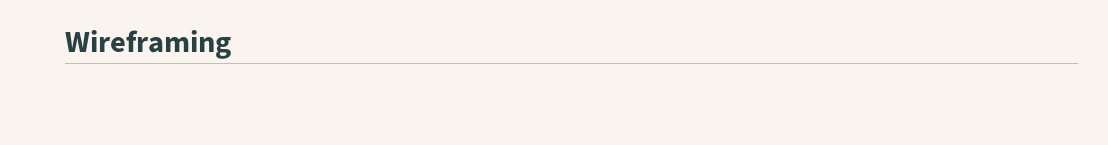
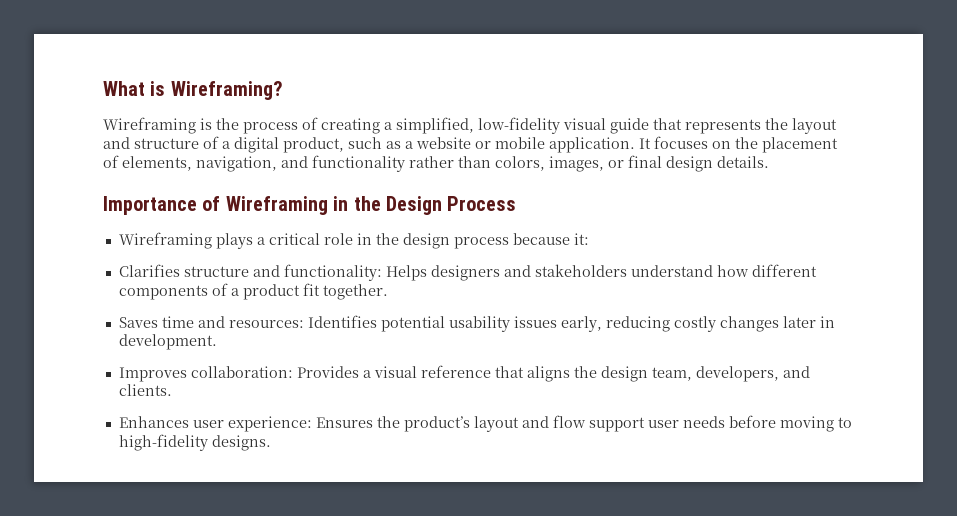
- Wireframing
+ What is Wireframing?
+ Wireframing is the process of creating a simplified, low-fidelity visual guide that represents the layout and structure of a digital product, such as a website or mobile application. It focuses on the placement of elements, navigation, and functionality rather than colors, images, or final design details.
+ Importance of Wireframing in the Design Process
+ Wireframing plays a critical role in the design process because it:
+ Clarifies structure and functionality: Helps designers and stakeholders understand how different components of a product fit together.
+ Saves time and resources: Identifies potential usability issues early, reducing costly changes later in development.
+ Improves collaboration: Provides a visual reference that aligns the design team, developers, and clients.
+ Enhances user experience: Ensures the product’s layout and flow support user needs before moving to high-fidelity designs.

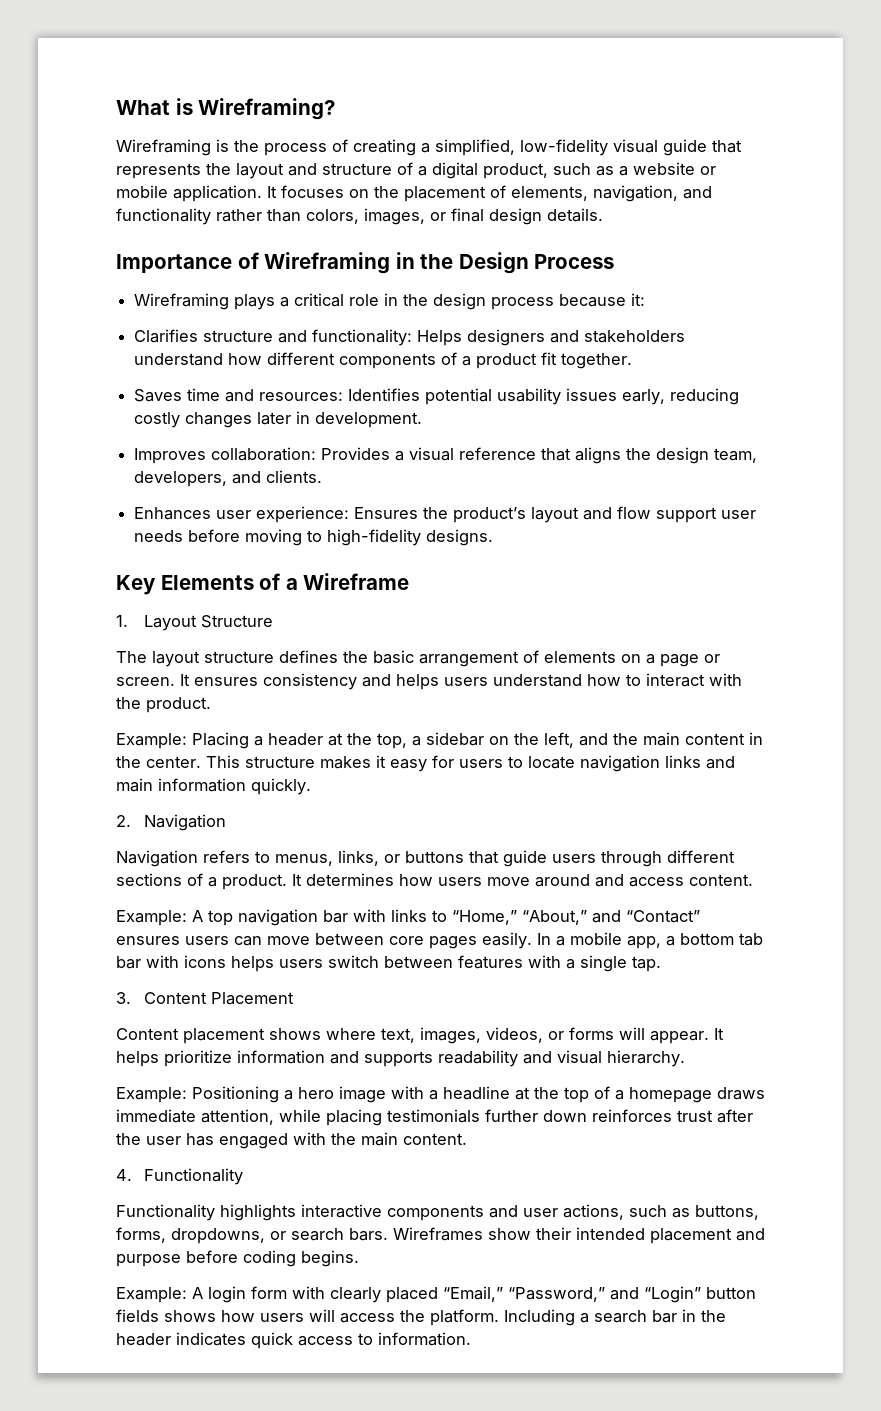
+ Key Elements of a Wireframe
+ 1. Layout Structure
+ The layout structure defines the basic arrangement of elements on a page or screen. It ensures consistency and helps users understand how to interact with the product.
+ Example: Placing a header at the top, a sidebar on the left, and the main content in the center. This structure makes it easy for users to locate navigation links and main information quickly.
+ 2. Navigation
+ Navigation refers to menus, links, or buttons that guide users through different sections of a product. It determines how users move around and access content.
+ Example: A top navigation bar with links to “Home,” “About,” and “Contact” ensures users can move between core pages easily. In a mobile app, a bottom tab bar with icons helps users switch between features with a single tap.
+ 3. Content Placement
+ Content placement shows where text, images, videos, or forms will appear. It helps prioritize information and supports readability and visual hierarchy.
+ Example: Positioning a hero image with a headline at the top of a homepage draws immediate attention, while placing testimonials further down reinforces trust after the user has engaged with the main content.
+ 4. Functionality
+ Functionality highlights interactive components and user actions, such as buttons, forms, dropdowns, or search bars. Wireframes show their intended placement and purpose before coding begins.
+ Example: A login form with clearly placed “Email,” “Password,” and “Login” button fields shows how users will access the platform. Including a search bar in the header indicates quick access to information.

